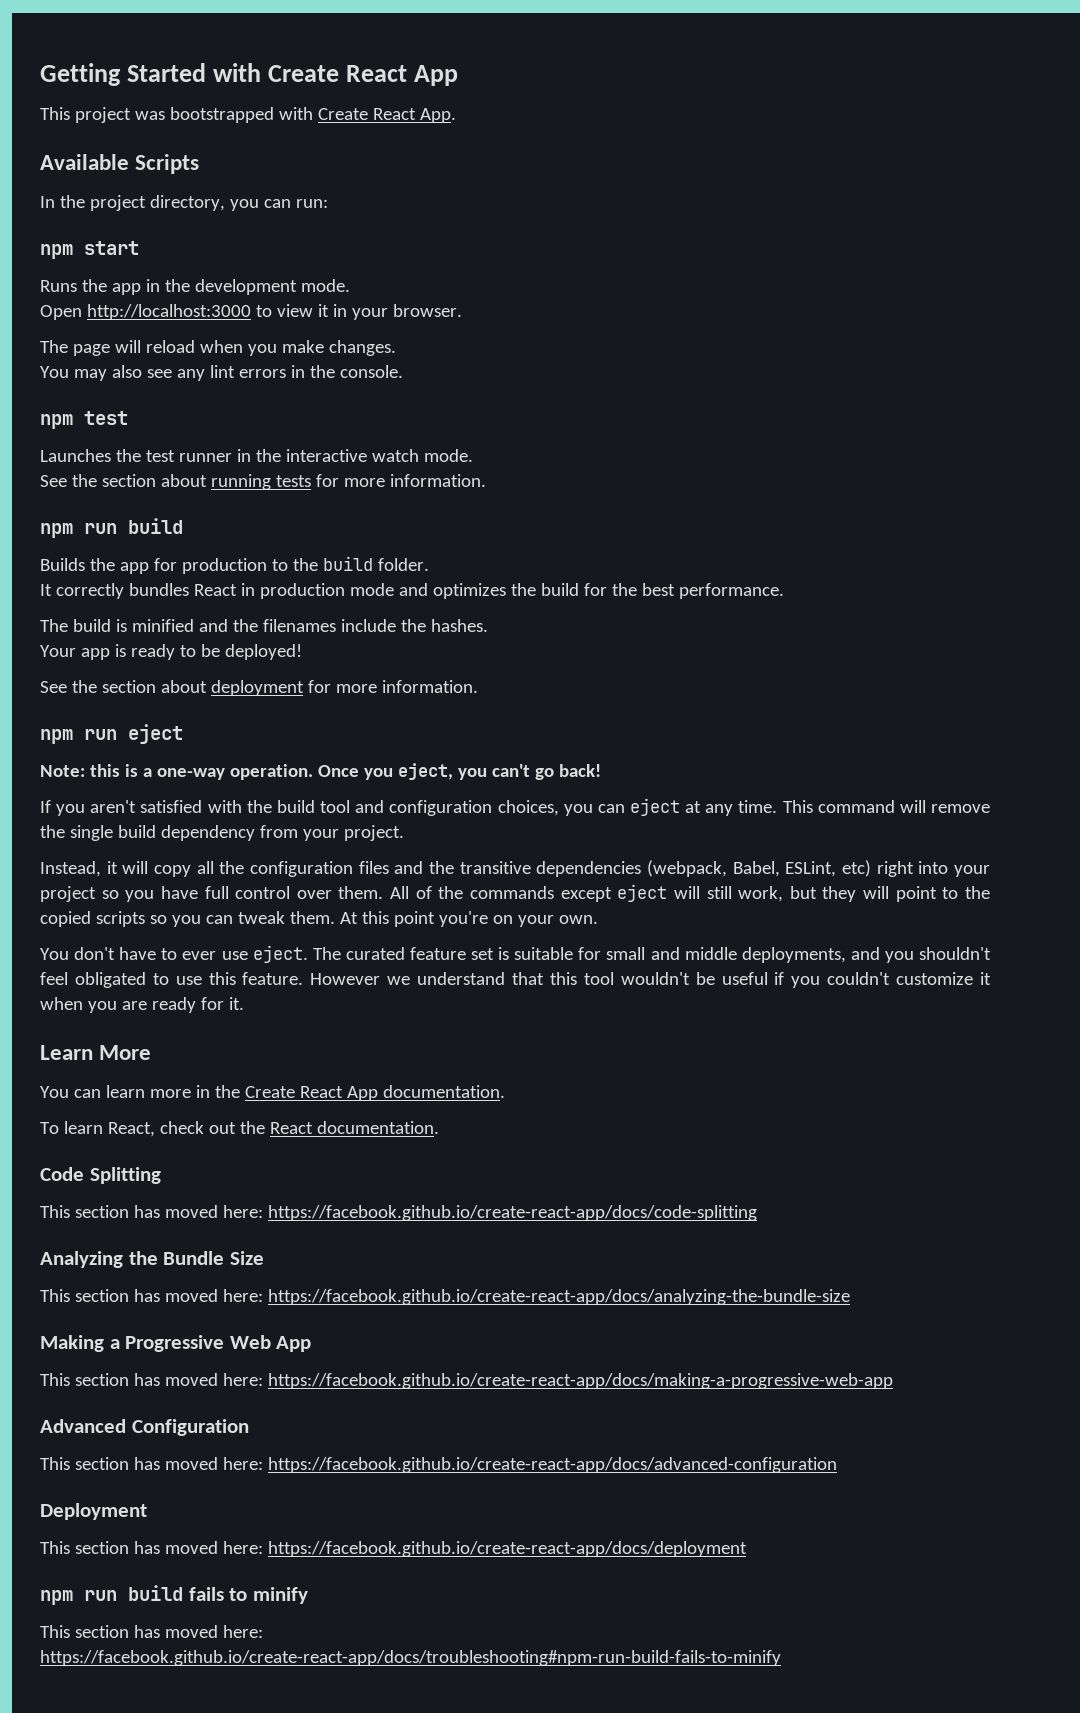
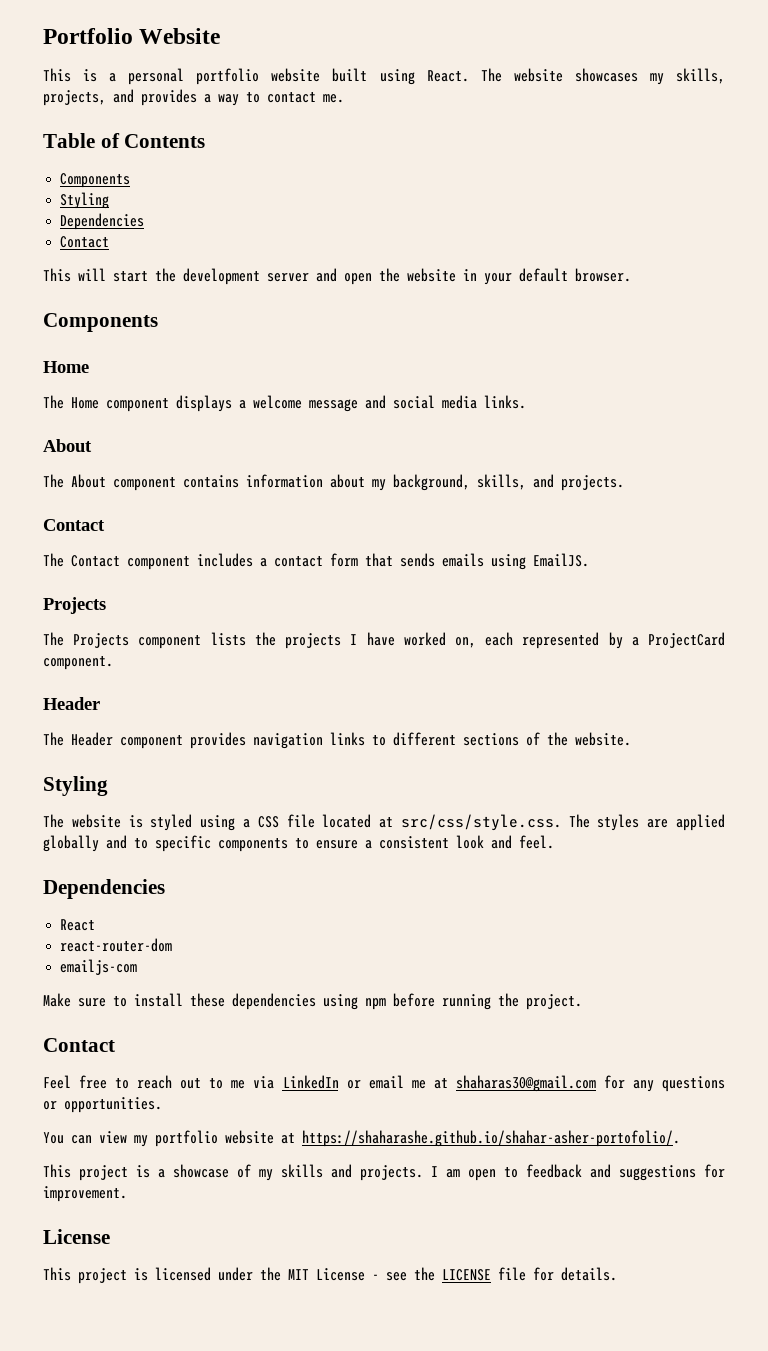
- Getting Started with Create React App
- This project was bootstrapped with Create React App.
- Available Scripts
- In the project directory, you can run:
- npm start
- Runs the app in the development mode.
- Open http://localhost:3000 to view it in your browser.
- The page will reload when you make changes.
- You may also see any lint errors in the console.
- npm test
- Launches the test runner in the interactive watch mode.
- See the section about running tests for more information.
- npm run build
- Builds the app for production to the build folder.
- It correctly bundles React in production mode and optimizes the build for the best performance.
- The build is minified and the filenames include the hashes.
- Your app is ready to be deployed!
- See the section about deployment for more information.
- npm run eject
- Note: this is a one-way operation. Once you eject, you can't go back!
- If you aren't satisfied with the build tool and configuration choices, you can eject at any time. This command will remove the single build dependency from your project.
- Instead, it will copy all the configuration files and the transitive dependencies (webpack, Babel, ESLint, etc) right into your project so you have full control over them. All of the commands except eject will still work, but they will point to the copied scripts so you can tweak them. At this point you're on your own.
- You don't have to ever use eject. The curated feature set is suitable for small and middle deployments, and you shouldn't feel obligated to use this feature. However we understand that this tool wouldn't be useful if you couldn't customize it when you are ready for it.
- Learn More
- You can learn more in the Create React App documentation.
- To learn React, check out the React documentation.
- Code Splitting
- This section has moved here: https://facebook.github.io/create-react-app/docs/code-splitting
- Analyzing the Bundle Size
- This section has moved here: https://facebook.github.io/create-react-app/docs/analyzing-the-bundle-size
- Making a Progressive Web App
- This section has moved here: https://facebook.github.io/create-react-app/docs/making-a-progressive-web-app
- Advanced Configuration
- This section has moved here: https://facebook.github.io/create-react-app/docs/advanced-configuration
- Deployment
- This section has moved here: https://facebook.github.io/create-react-app/docs/deployment
- npm run build fails to minify
- This section has moved here: https://facebook.github.io/create-react-app/docs/troubleshooting#npm-run-build-fails-to-minify
+ Portfolio Website
+ This is a personal portfolio website built using React. The website showcases my skills, projects, and provides a way to contact me.
+ Table of Contents
+ Components
+ Styling
+ Dependencies
+ Contact
+ This will start the development server and open the website in your default browser.
+ Components
+ Home
+ The Home component displays a welcome message and social media links.
+ About
+ The About component contains information about my background, skills, and projects.
+ Contact
+ The Contact component includes a contact form that sends emails using EmailJS.
+ Projects
+ The Projects component lists the projects I have worked on, each represented by a ProjectCard component.
+ Header
+ The Header component provides navigation links to different sections of the website.
+ Styling
+ The website is styled using a CSS file located at src/css/style.css. The styles are applied globally and to specific components to ensure a consistent look and feel.
+ Dependencies
+ React
+ react-router-dom
+ emailjs-com
+ Make sure to install these dependencies using npm before running the project.
+ Contact
+ Feel free to reach out to me via LinkedIn or email me at shaharas30@gmail.com for any questions or opportunities.
+ You can view my portfolio website at https://shaharashe.github.io/shahar-asher-portofolio/.
+ This project is a showcase of my skills and projects. I am open to feedback and suggestions for improvement.
+ License
+ This project is licensed under the MIT License - see the LICENSE file for details.

